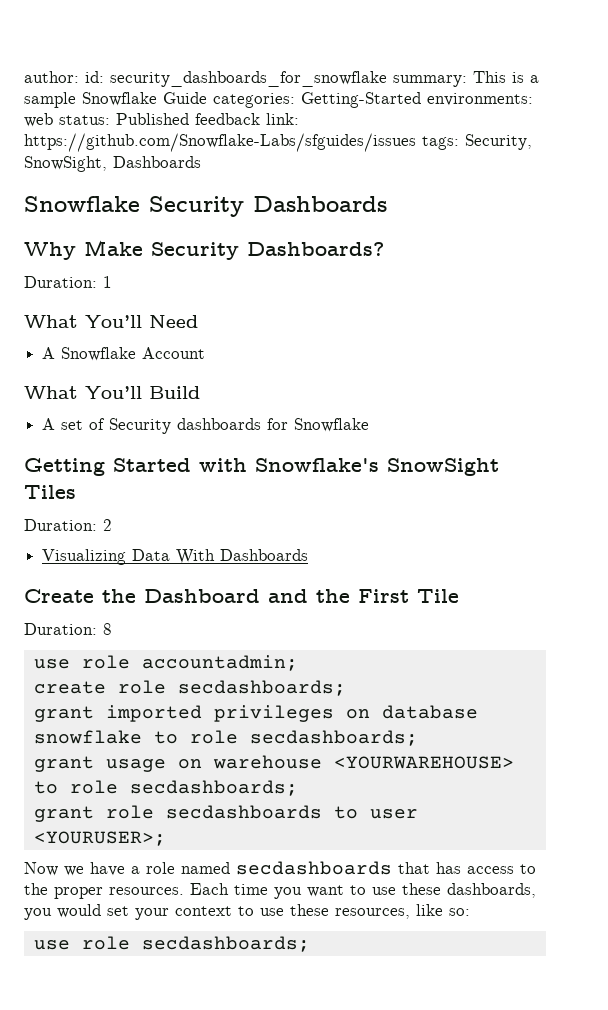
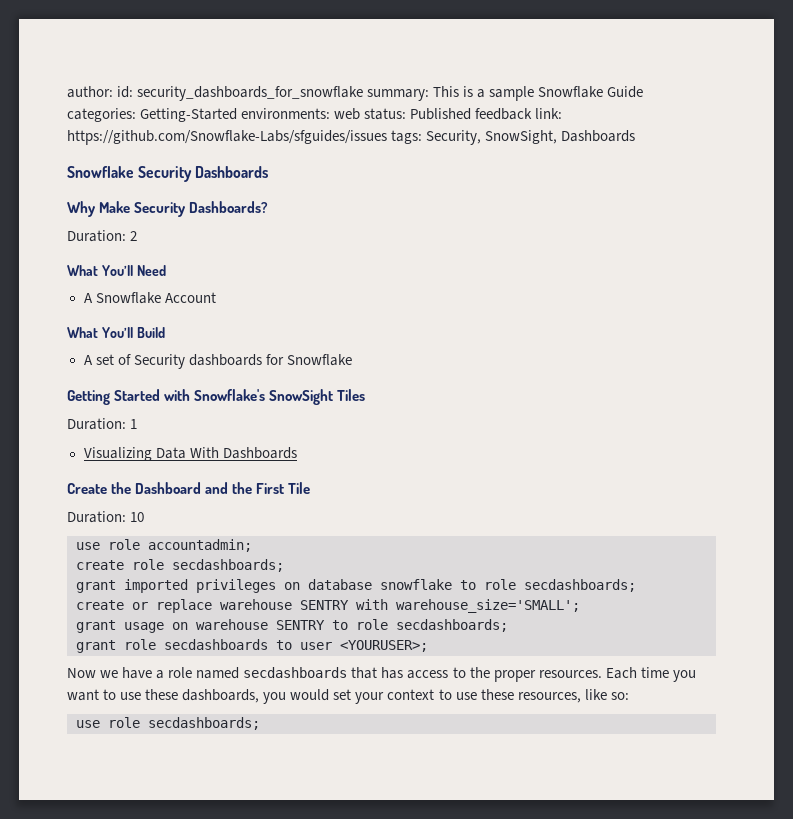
- Duration: 1
+ Duration: 2
- Duration: 2
+ Duration: 1
- Duration: 8
+ Duration: 10
+ create or replace warehouse SENTRY with warehouse_size='SMALL';
- grant usage on warehouse <YOURWAREHOUSE> to role secdashboards;
+ grant usage on warehouse SENTRY to role secdashboards;

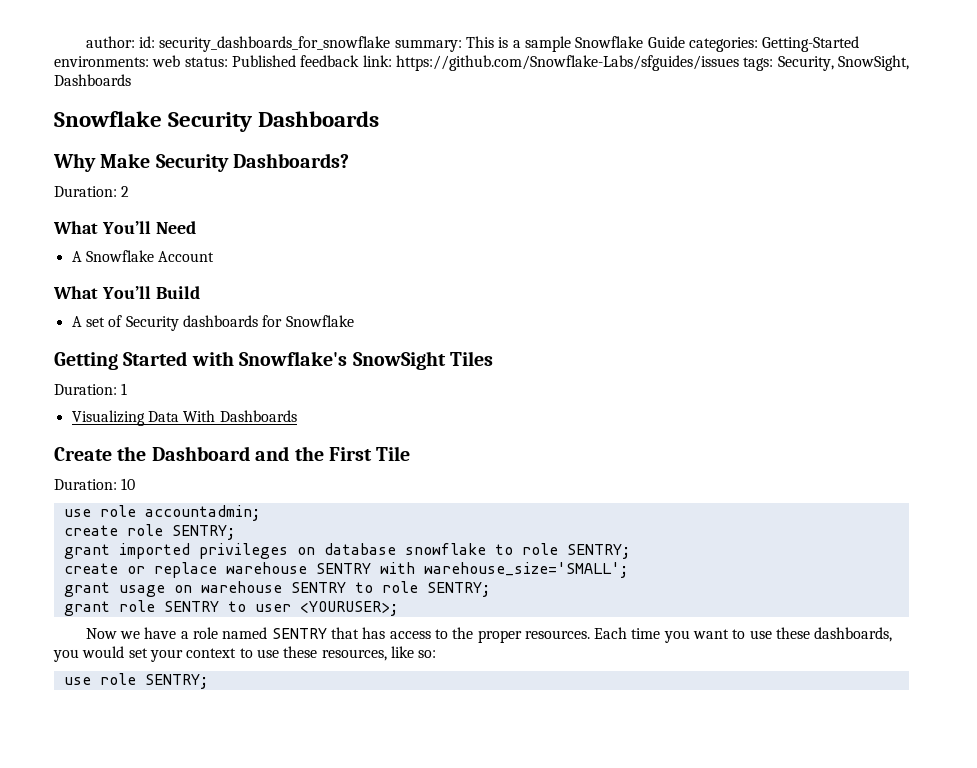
- create role secdashboards;
+ create role SENTRY;
- grant imported privileges on database snowflake to role secdashboards;
+ grant imported privileges on database snowflake to role SENTRY;
- grant usage on warehouse SENTRY to role secdashboards;
+ grant usage on warehouse SENTRY to role SENTRY;
- grant role secdashboards to user <YOURUSER>;
+ grant role SENTRY to user <YOURUSER>;
- Now we have a role named secdashboards that has access to the proper resources.
+ Now we have a role named SENTRY that has access to the proper resources.
- use role secdashboards;
+ use role SENTRY;

